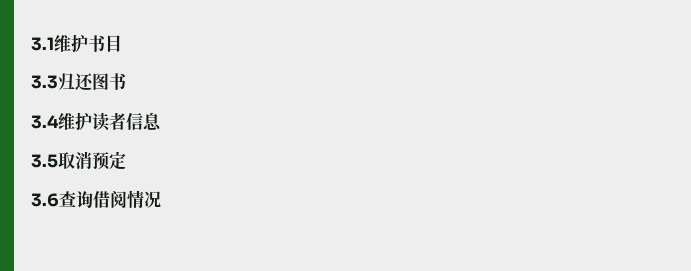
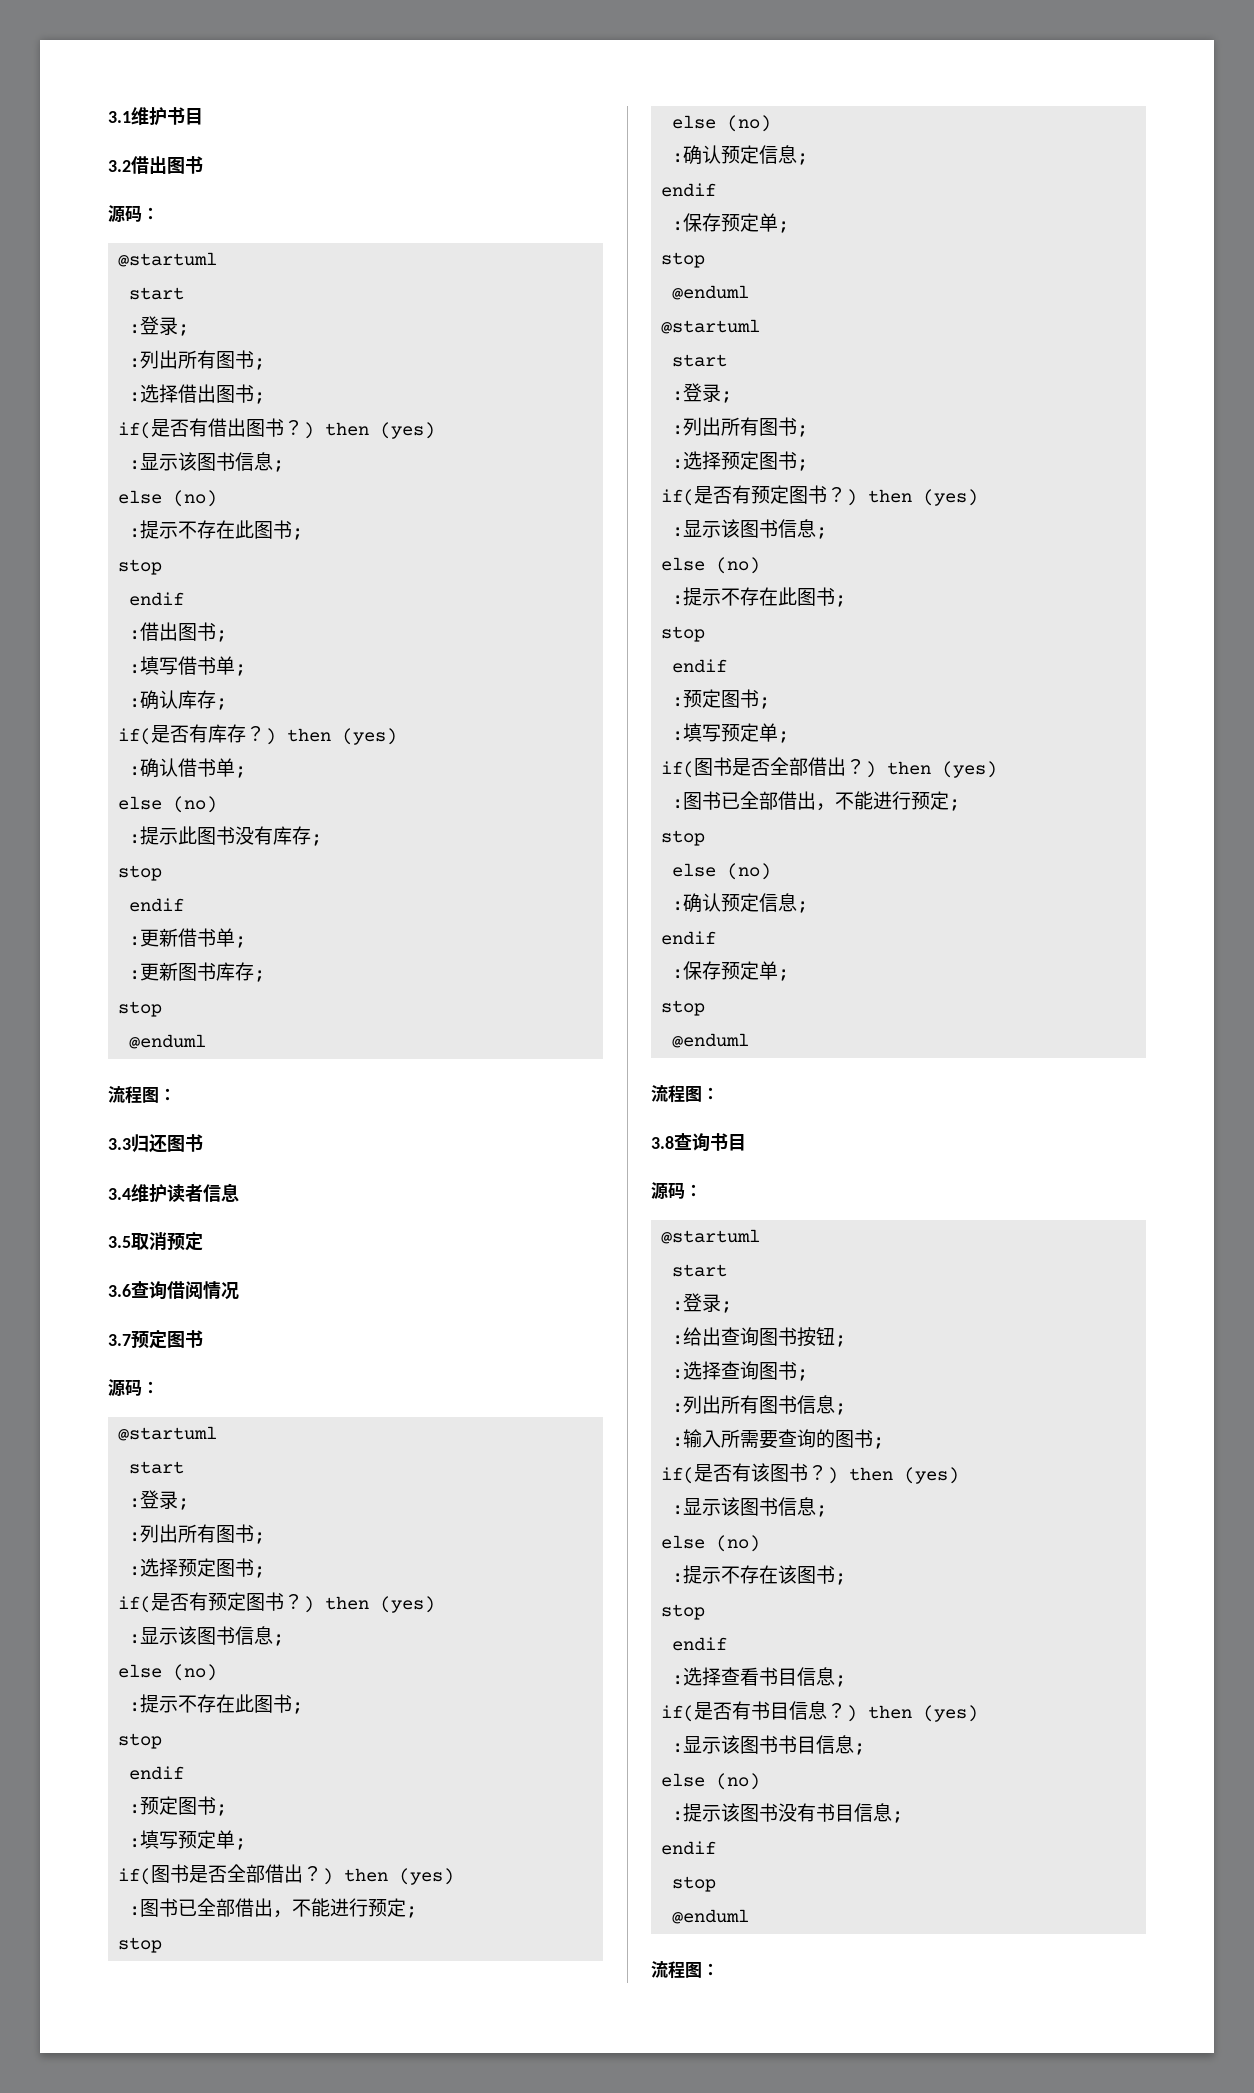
+ 3.2借出图书
+ 源码：
+ @startuml
+ start
+ :登录;
+ :列出所有图书;
+ :选择借出图书;
+ if(是否有借出图书？) then (yes)
+ :显示该图书信息;
+ else (no)
+ :提示不存在此图书;
+ stop
+ endif
+ :借出图书;
+ :填写借书单;
+ :确认库存;
+ if(是否有库存？) then (yes)
+ :确认借书单;
+ else (no)
+ :提示此图书没有库存;
+ stop
+ endif
+ :更新借书单;
+ :更新图书库存;
+ stop
+ @enduml
+ 流程图：
+ 3.7预定图书
+ 源码：
+ @startuml
+ start
+ :登录;
+ :列出所有图书;
+ :选择预定图书;
+ if(是否有预定图书？) then (yes)
+ :显示该图书信息;
+ else (no)
+ :提示不存在此图书;
+ stop
+ endif
+ :预定图书;
+ :填写预定单;
+ if(图书是否全部借出？) then (yes)
+ :图书已全部借出，不能进行预定;
+ stop
+ else (no)
+ :确认预定信息;
+ endif
+ :保存预定单;
+ stop
+ @enduml
+ @startuml
+ start
+ :登录;
+ :列出所有图书;
+ :选择预定图书;
+ if(是否有预定图书？) then (yes)
+ :显示该图书信息;
+ else (no)
+ :提示不存在此图书;
+ stop
+ endif
+ :预定图书;
+ :填写预定单;
+ if(图书是否全部借出？) then (yes)
+ :图书已全部借出，不能进行预定;
+ stop
+ else (no)
+ :确认预定信息;
+ endif
+ :保存预定单;
+ stop
+ @enduml
+ 流程图：
+ 3.8查询书目
+ 源码：
+ @startuml
+ start
+ :登录;
+ :给出查询图书按钮;
+ :选择查询图书;
+ :列出所有图书信息;
+ :输入所需要查询的图书;
+ if(是否有该图书？) then (yes)
+ :显示该图书信息;
+ else (no)
+ :提示不存在该图书;
+ stop
+ endif
+ :选择查看书目信息;
+ if(是否有书目信息？) then (yes)
+ :显示该图书书目信息;
+ else (no)
+ :提示该图书没有书目信息;
+ endif
+ stop
+ @enduml
+ 流程图：

